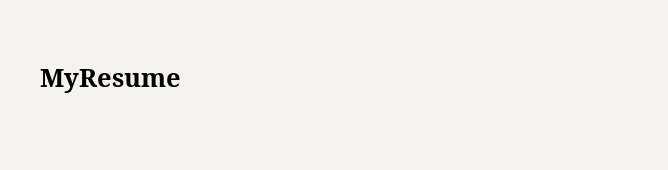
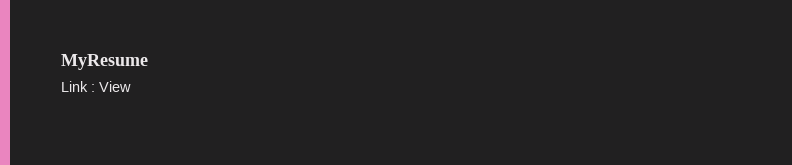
+ Link : View

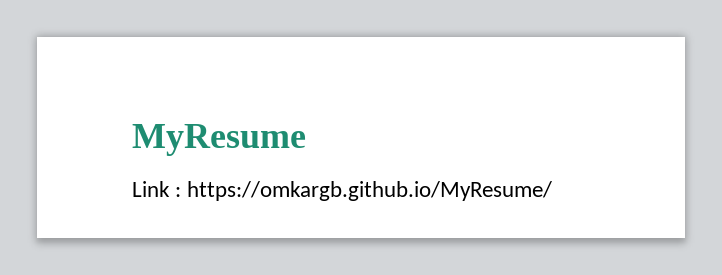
- Link : View
+ Link : https://omkargb.github.io/MyResume/

